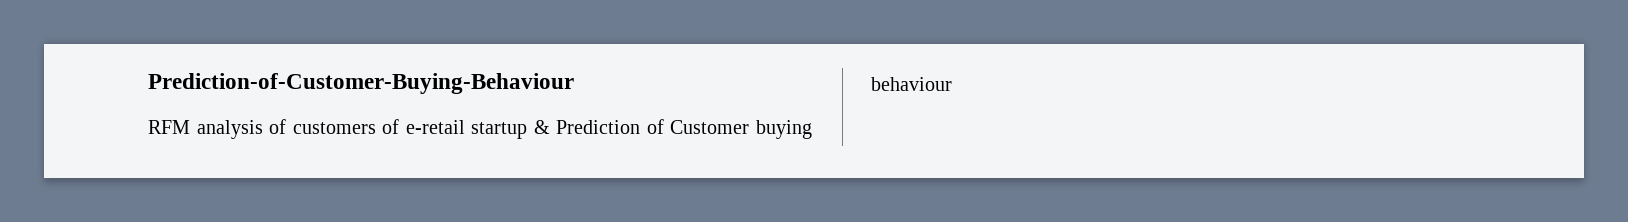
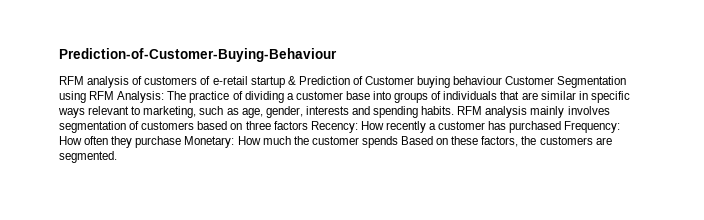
- RFM analysis of customers of e-retail startup & Prediction of Customer buying behaviour
+ RFM analysis of customers of e-retail startup & Prediction of Customer buying behaviour Customer Segmentation using RFM Analysis: The practice of dividing a customer base into groups of individuals that are similar in specific ways relevant to marketing, such as age, gender, interests and spending habits. RFM analysis mainly involves segmentation of customers based on three factors Recency: How recently a customer has purchased Frequency: How often they purchase Monetary: How much the customer spends Based on these factors, the customers are segmented.

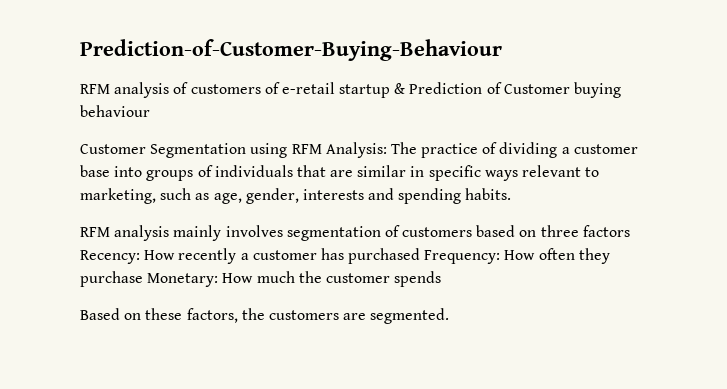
- RFM analysis of customers of e-retail startup & Prediction of Customer buying behaviour Customer Segmentation using RFM Analysis:
+ RFM analysis of customers of e-retail startup & Prediction of Customer buying behaviour
+ Customer Segmentation using RFM Analysis:
- The practice of dividing a customer base into groups of individuals that are similar in specific ways relevant to marketing, such as age, gender, interests and spending habits. RFM analysis mainly involves segmentation of customers based on three factors Recency:
+ The practice of dividing a customer base into groups of individuals that are similar in specific ways relevant to marketing, such as age, gender, interests and spending habits.
+ RFM analysis mainly involves segmentation of customers based on three factors Recency:
- How much the customer spends Based on these factors, the customers are segmented.
+ How much the customer spends
+ Based on these factors, the customers are segmented.

